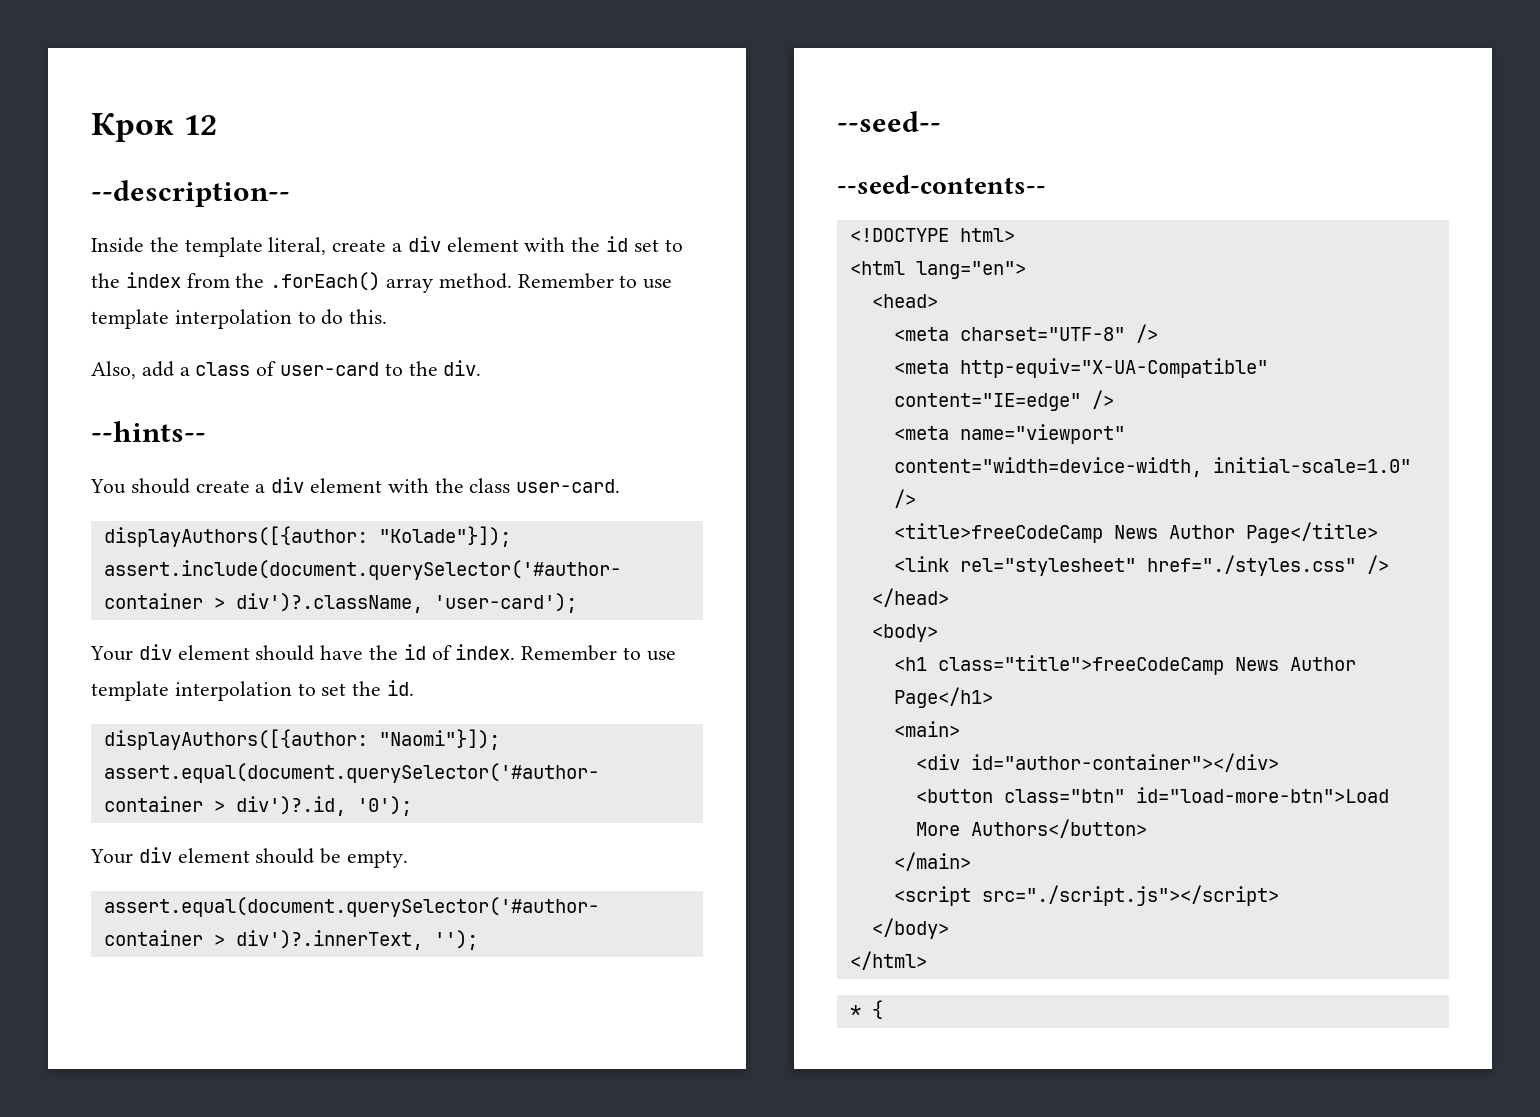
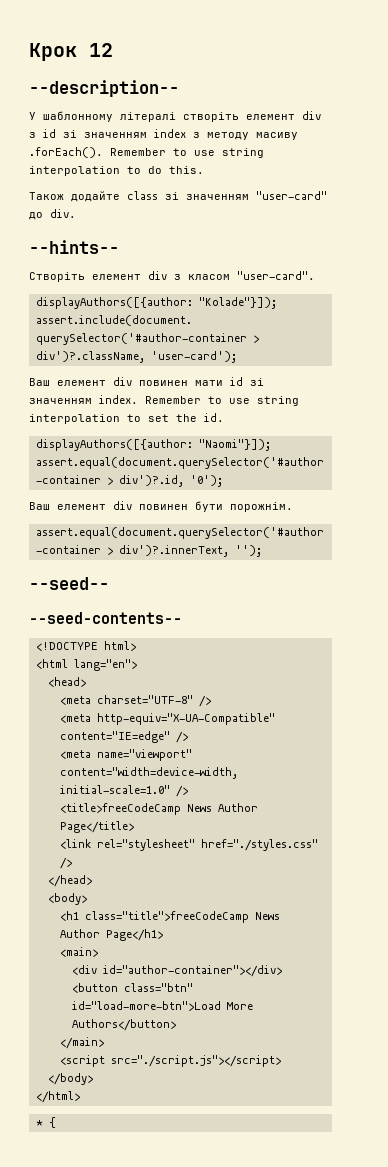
- Inside the template literal, create a div element with the id set to the index from the .forEach() array method. Remember to use template interpolation to do this.
+ У шаблонному літералі створіть елемент div з id зі значенням index з методу масиву .forEach(). Remember to use string interpolation to do this.
- Also, add a class of user-card to the div.
+ Також додайте class зі значенням "user-card" до div.
  --hints--
- You should create a div element with the class user-card.
+ Створіть елемент div з класом "user-card".
- Your div element should have the id of index.
+ Ваш елемент div повинен мати id зі значенням index.
- Remember to use template interpolation to set the id.
+ Remember to use string interpolation to set the id.
- Your div element should be empty.
+ Ваш елемент div повинен бути порожнім.

